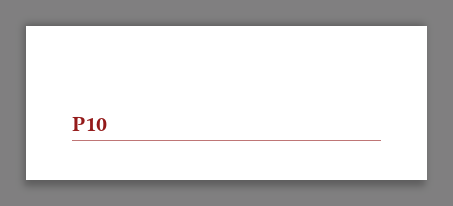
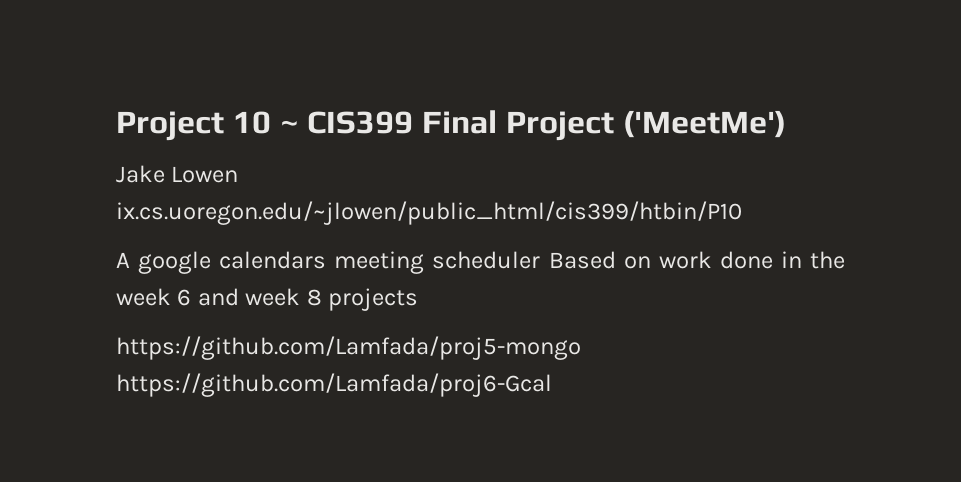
- P10
+ Project 10 ~ CIS399 Final Project ('MeetMe')
+ Jake Lowen ix.cs.uoregon.edu/~jlowen/public_html/cis399/htbin/P10
+ A google calendars meeting scheduler Based on work done in the week 6 and week 8 projects
+ https://github.com/Lamfada/proj5-mongo https://github.com/Lamfada/proj6-Gcal

